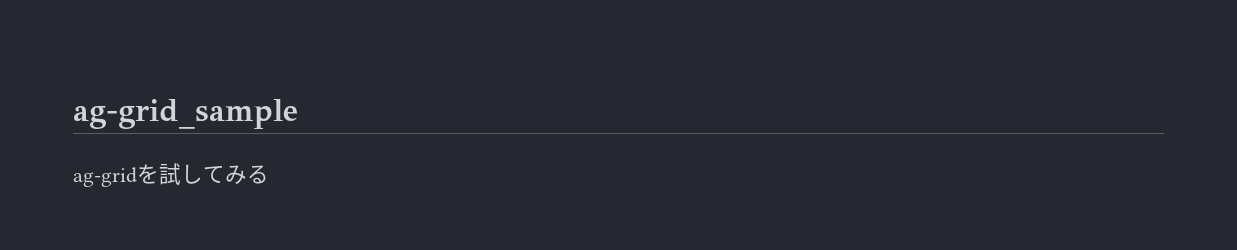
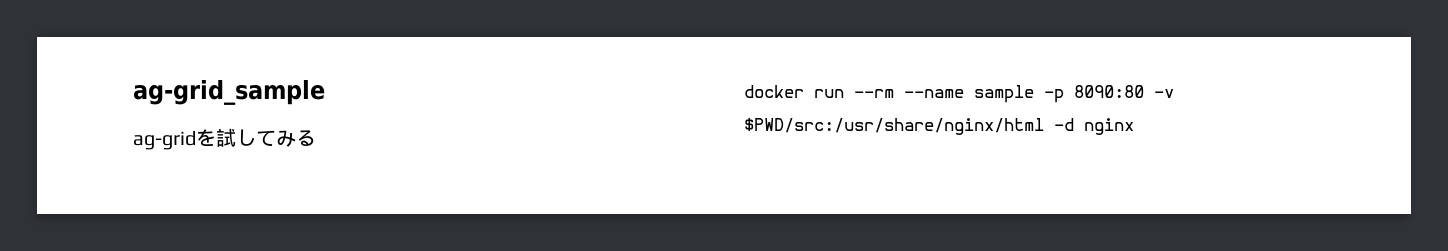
+ docker run --rm --name sample -p 8090:80 -v $PWD/src:/usr/share/nginx/html -d nginx

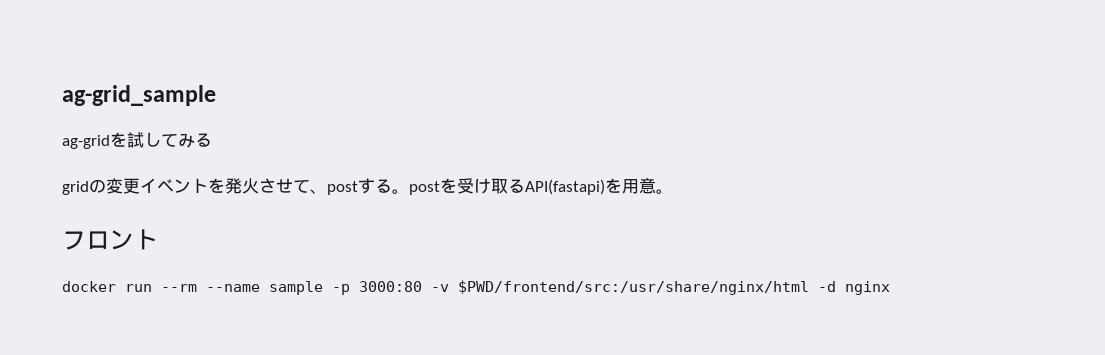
+ gridの変更イベントを発火させて、postする。postを受け取るAPI(fastapi)を用意。
+ フロント
- docker run --rm --name sample -p 8090:80 -v $PWD/src:/usr/share/nginx/html -d nginx
+ docker run --rm --name sample -p 3000:80 -v $PWD/frontend/src:/usr/share/nginx/html -d nginx

